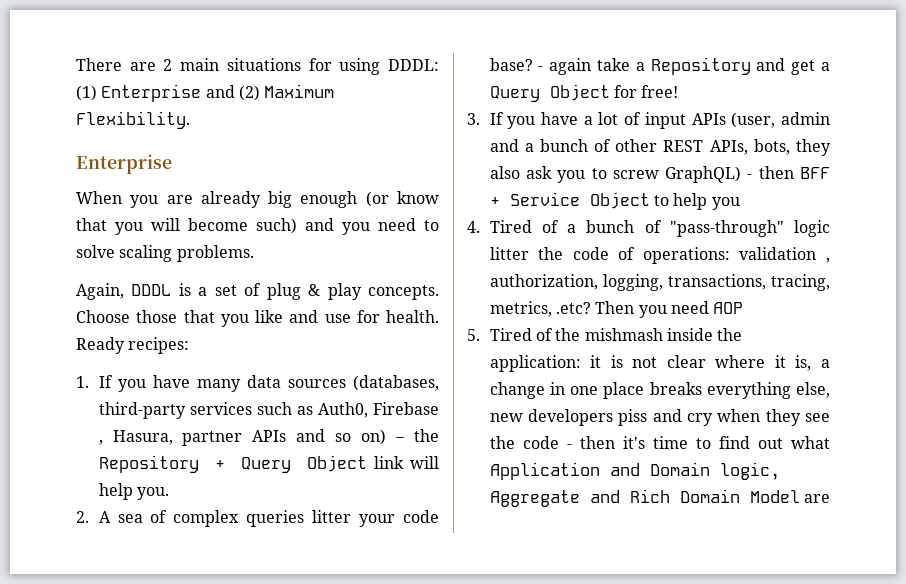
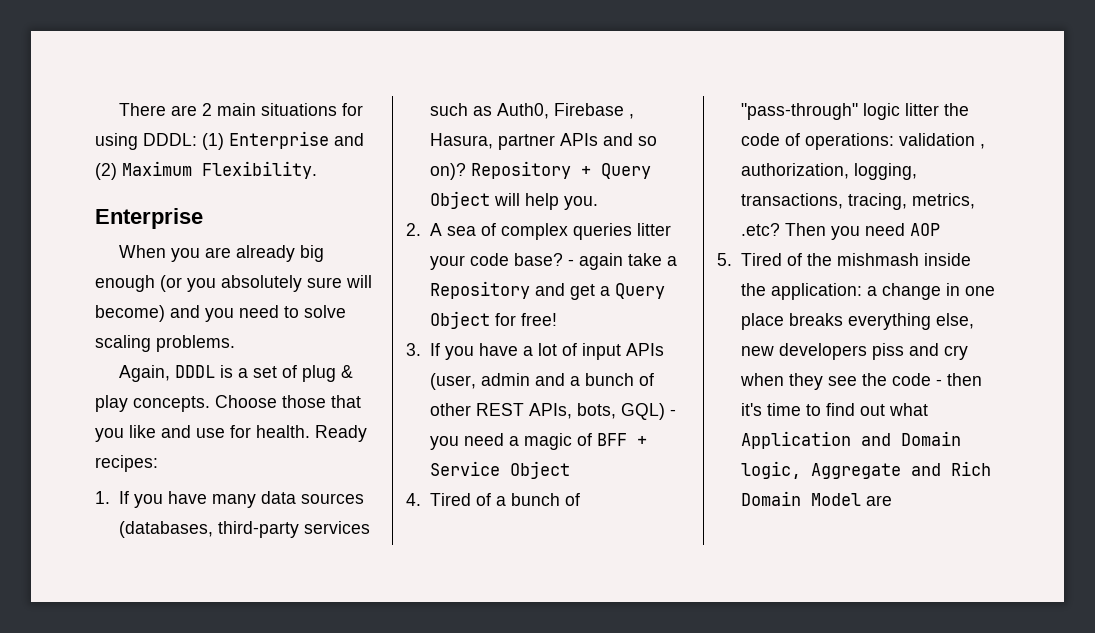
- When you are already big enough (or know that you will become such) and you need to solve scaling problems.
+ When you are already big enough (or you absolutely sure will become) and you need to solve scaling problems.
- 1. If you have many data sources (databases, third-party services such as Auth0, Firebase , Hasura, partner APIs and so on) – the Repository + Query Object link will help you.
+ 1. If you have many data sources (databases, third-party services such as Auth0, Firebase , Hasura, partner APIs and so on)? Repository + Query Object will help you.
- 3. If you have a lot of input APIs (user, admin and a bunch of other REST APIs, bots, they also ask you to screw GraphQL) - then BFF + Service Object to help you
+ 3. If you have a lot of input APIs (user, admin and a bunch of other REST APIs, bots, GQL) - you need a magic of BFF + Service Object
- 5. Tired of the mishmash inside the application: it is not clear where it is, a change in one place breaks everything else, new developers piss and cry when they see the code - then it's time to find out what Application and Domain logic, Aggregate and Rich Domain Model are
+ 5. Tired of the mishmash inside the application: a change in one place breaks everything else, new developers piss and cry when they see the code - then it's time to find out what Application and Domain logic, Aggregate and Rich Domain Model are

